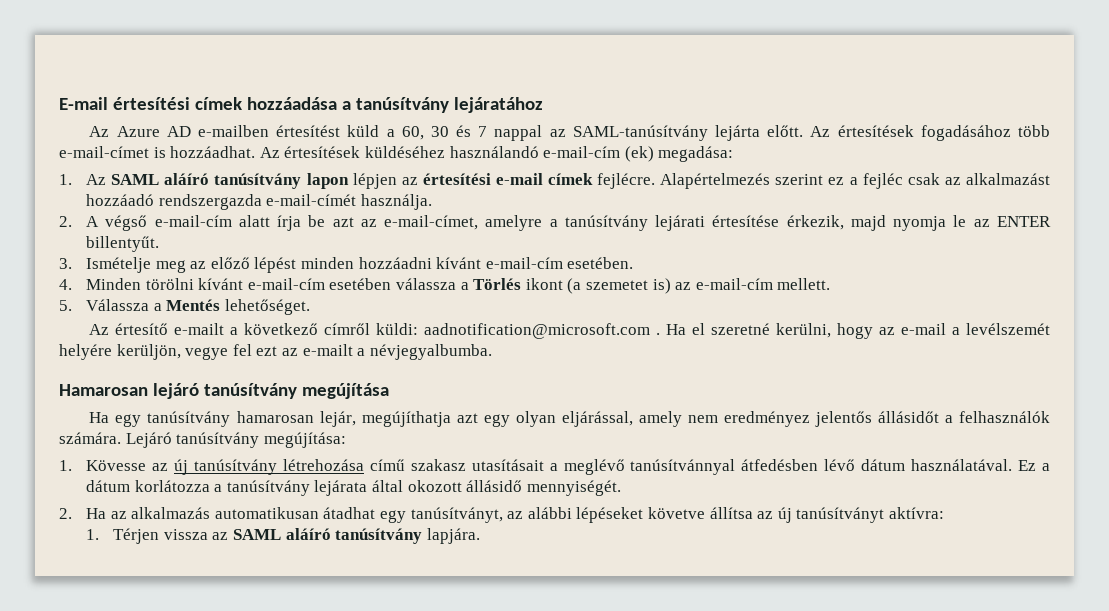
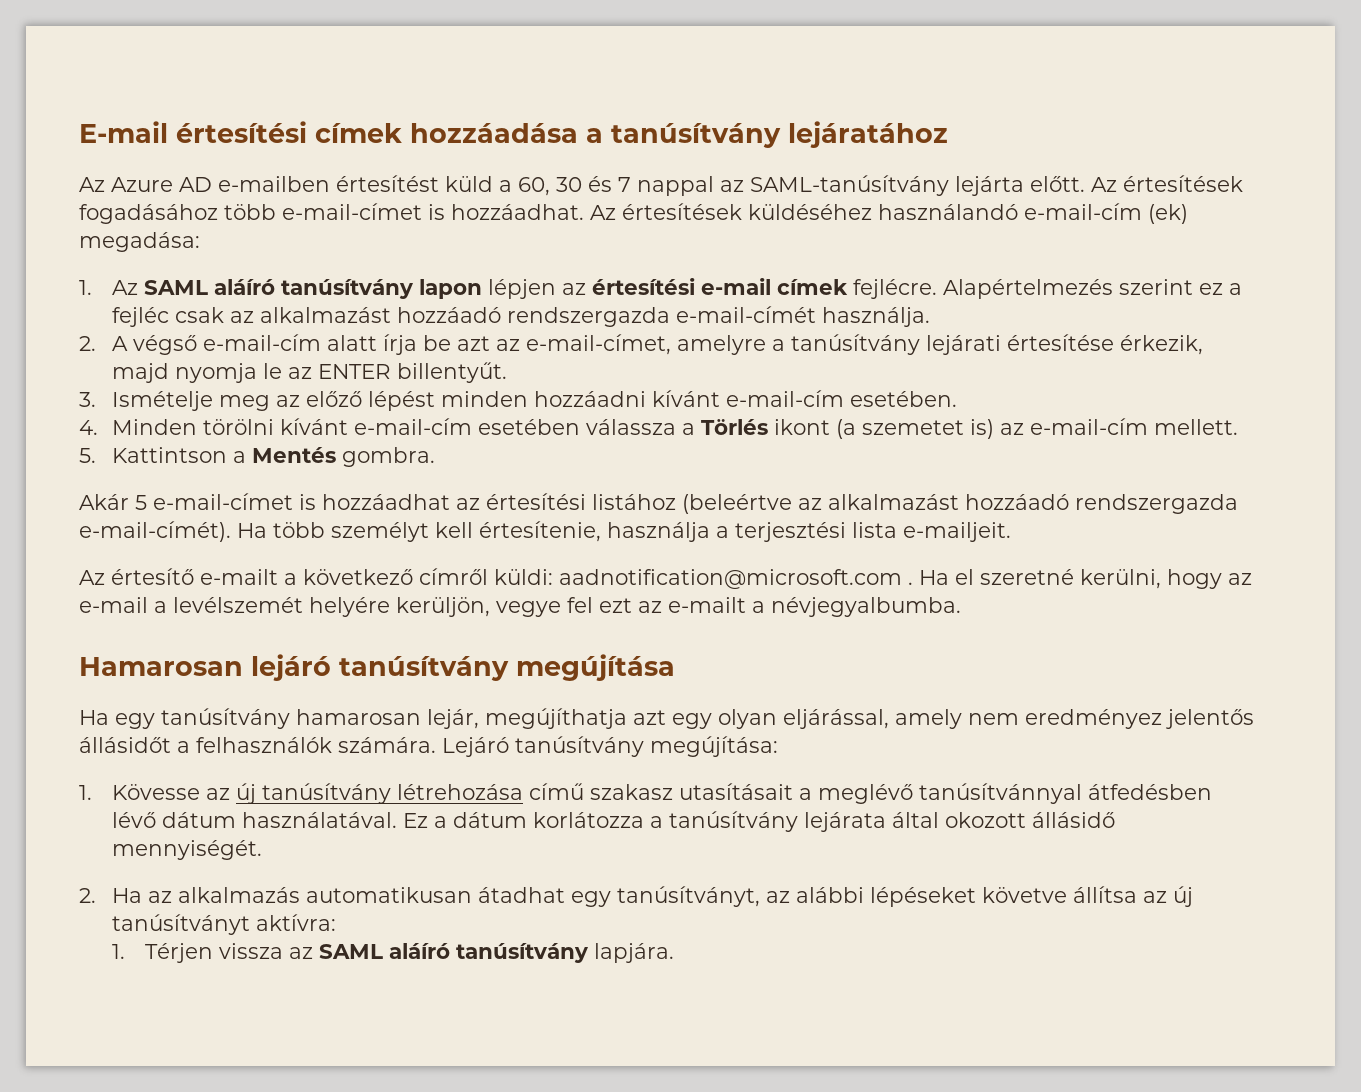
- 5. Válassza a Mentés lehetőséget.
+ 5. Kattintson a Mentés gombra.
+ Akár 5 e-mail-címet is hozzáadhat az értesítési listához (beleértve az alkalmazást hozzáadó rendszergazda e-mail-címét). Ha több személyt kell értesítenie, használja a terjesztési lista e-mailjeit.

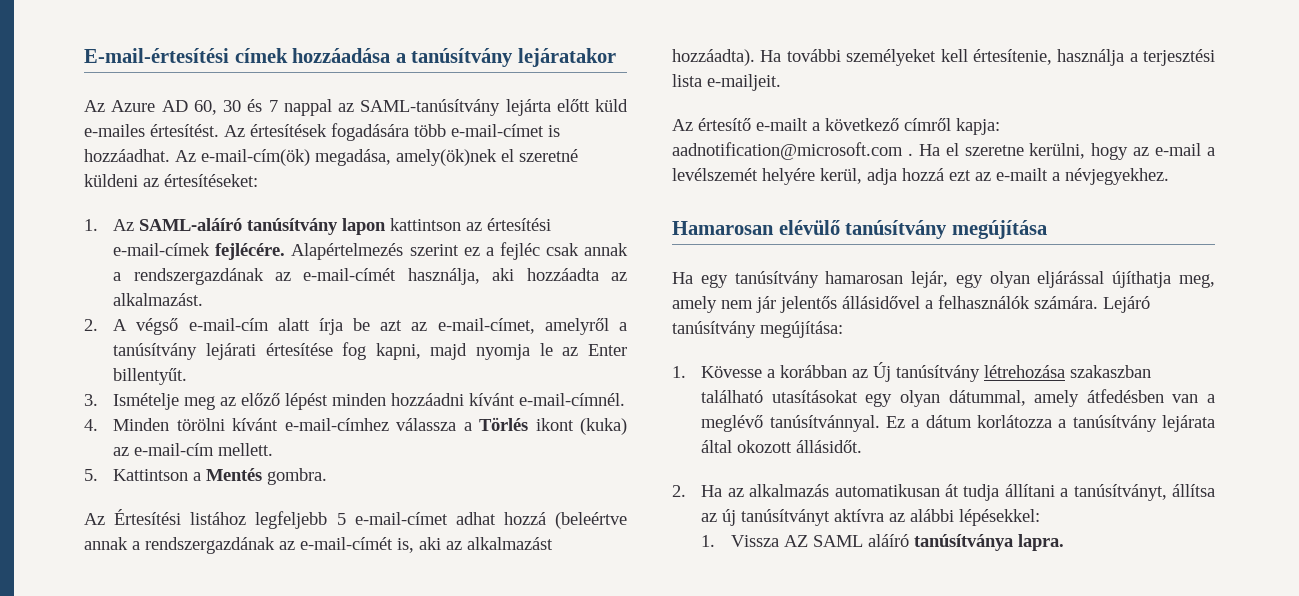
- E-mail értesítési címek hozzáadása a tanúsítvány lejáratához
+ E-mail-értesítési címek hozzáadása a tanúsítvány lejáratakor
- Az Azure AD e-mailben értesítést küld a 60, 30 és 7 nappal az SAML-tanúsítvány lejárta előtt. Az értesítések fogadásához több e-mail-címet is hozzáadhat.
+ Az Azure AD 60, 30 és 7 nappal az SAML-tanúsítvány lejárta előtt küld e-mailes értesítést. Az értesítések fogadására több e-mail-címet is hozzáadhat.
- Az értesítések küldéséhez használandó e-mail-cím (ek) megadása:
+ Az e-mail-cím(ök) megadása, amely(ök)nek el szeretné küldeni az értesítéseket:
- 1. Az SAML aláíró tanúsítvány lapon lépjen az értesítési e-mail címek fejlécre.
+ 1. Az SAML-aláíró tanúsítvány lapon kattintson az értesítési e-mail-címek fejlécére.
- Alapértelmezés szerint ez a fejléc csak az alkalmazást hozzáadó rendszergazda e-mail-címét használja.
+ Alapértelmezés szerint ez a fejléc csak annak a rendszergazdának az e-mail-címét használja, aki hozzáadta az alkalmazást.
- 2. A végső e-mail-cím alatt írja be azt az e-mail-címet, amelyre a tanúsítvány lejárati értesítése érkezik, majd nyomja le az ENTER billentyűt.
+ 2. A végső e-mail-cím alatt írja be azt az e-mail-címet, amelyről a tanúsítvány lejárati értesítése fog kapni, majd nyomja le az Enter billentyűt.
- 3. Ismételje meg az előző lépést minden hozzáadni kívánt e-mail-cím esetében.
+ 3. Ismételje meg az előző lépést minden hozzáadni kívánt e-mail-címnél.
- 4. Minden törölni kívánt e-mail-cím esetében válassza a Törlés ikont (a szemetet is) az e-mail-cím mellett.
+ 4. Minden törölni kívánt e-mail-címhez válassza a Törlés ikont (kuka) az e-mail-cím mellett.
- Akár 5 e-mail-címet is hozzáadhat az értesítési listához (beleértve az alkalmazást hozzáadó rendszergazda e-mail-címét). Ha több személyt kell értesítenie, használja a terjesztési lista e-mailjeit.
+ Az Értesítési listához legfeljebb 5 e-mail-címet adhat hozzá (beleértve annak a rendszergazdának az e-mail-címét is, aki az alkalmazást hozzáadta). Ha további személyeket kell értesítenie, használja a terjesztési lista e-mailjeit.
- Az értesítő e-mailt a következő címről küldi: aadnotification@microsoft.com .
+ Az értesítő e-mailt a következő címről kapja: aadnotification@microsoft.com .
- Ha el szeretné kerülni, hogy az e-mail a levélszemét helyére kerüljön, vegye fel ezt az e-mailt a névjegyalbumba.
+ Ha el szeretne kerülni, hogy az e-mail a levélszemét helyére kerül, adja hozzá ezt az e-mailt a névjegyekhez.
- Hamarosan lejáró tanúsítvány megújítása
+ Hamarosan elévülő tanúsítvány megújítása
- Ha egy tanúsítvány hamarosan lejár, megújíthatja azt egy olyan eljárással, amely nem eredményez jelentős állásidőt a felhasználók számára.
+ Ha egy tanúsítvány hamarosan lejár, egy olyan eljárással újíthatja meg, amely nem jár jelentős állásidővel a felhasználók számára.
- 1. Kövesse az új tanúsítvány létrehozása című szakasz utasításait a meglévő tanúsítvánnyal átfedésben lévő dátum használatával.
+ 1. Kövesse a korábban az Új tanúsítvány létrehozása szakaszban található utasításokat egy olyan dátummal, amely átfedésben van a meglévő tanúsítvánnyal.
- Ez a dátum korlátozza a tanúsítvány lejárata által okozott állásidő mennyiségét.
+ Ez a dátum korlátozza a tanúsítvány lejárata által okozott állásidőt.
- 2. Ha az alkalmazás automatikusan átadhat egy tanúsítványt, az alábbi lépéseket követve állítsa az új tanúsítványt aktívra:
- 1. Térjen vissza az SAML aláíró tanúsítvány lapjára.
+ 2. Ha az alkalmazás automatikusan át tudja állítani a tanúsítványt, állítsa az új tanúsítványt aktívra az alábbi lépésekkel:
+ 1. Vissza AZ SAML aláíró tanúsítványa lapra.

